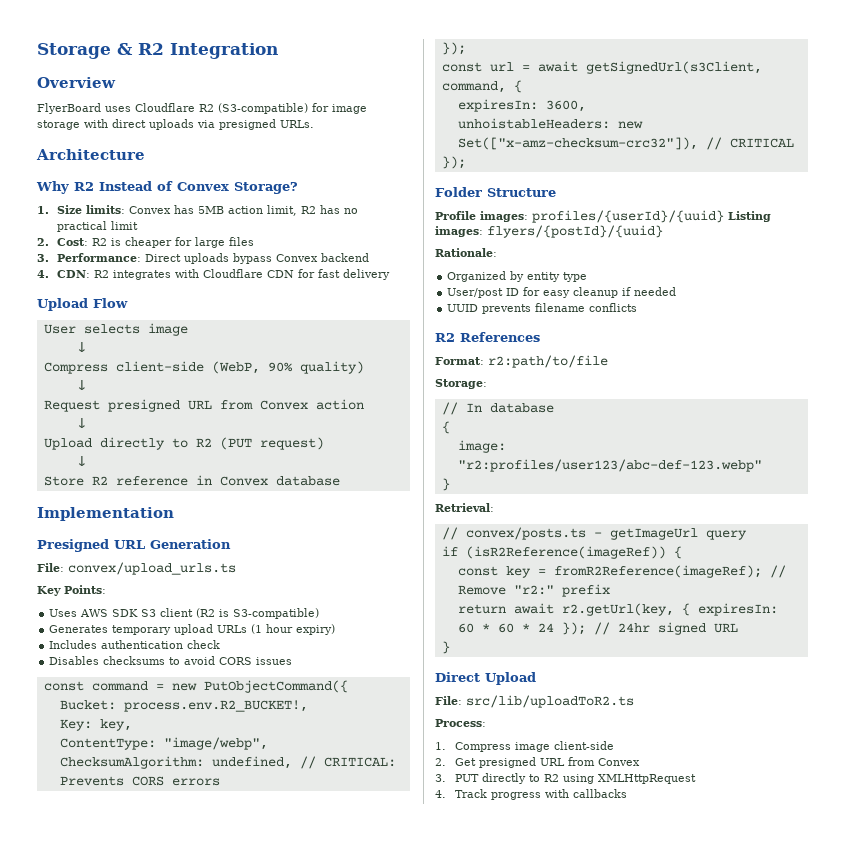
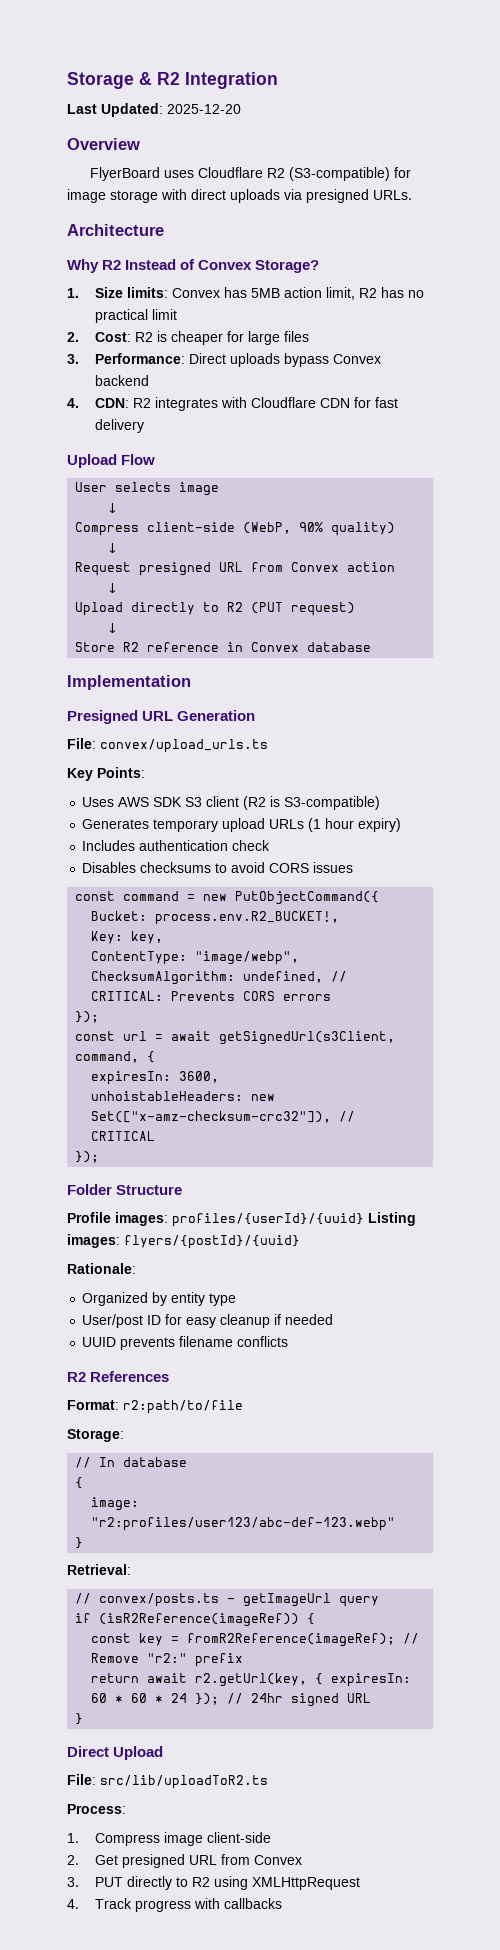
+ Last Updated: 2025-12-20

